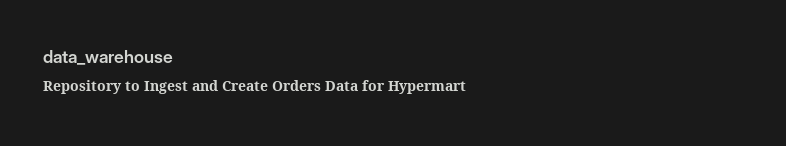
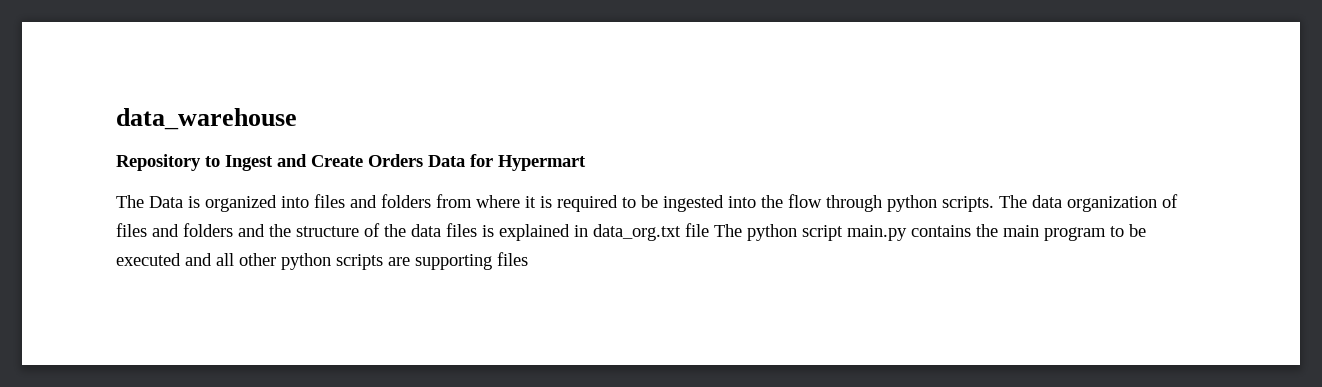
+ The Data is organized into files and folders from where it is required to be ingested into the flow through python scripts. The data organization of files and folders and the structure of the data files is explained in data_org.txt file The python script main.py contains the main program to be executed and all other python scripts are supporting files

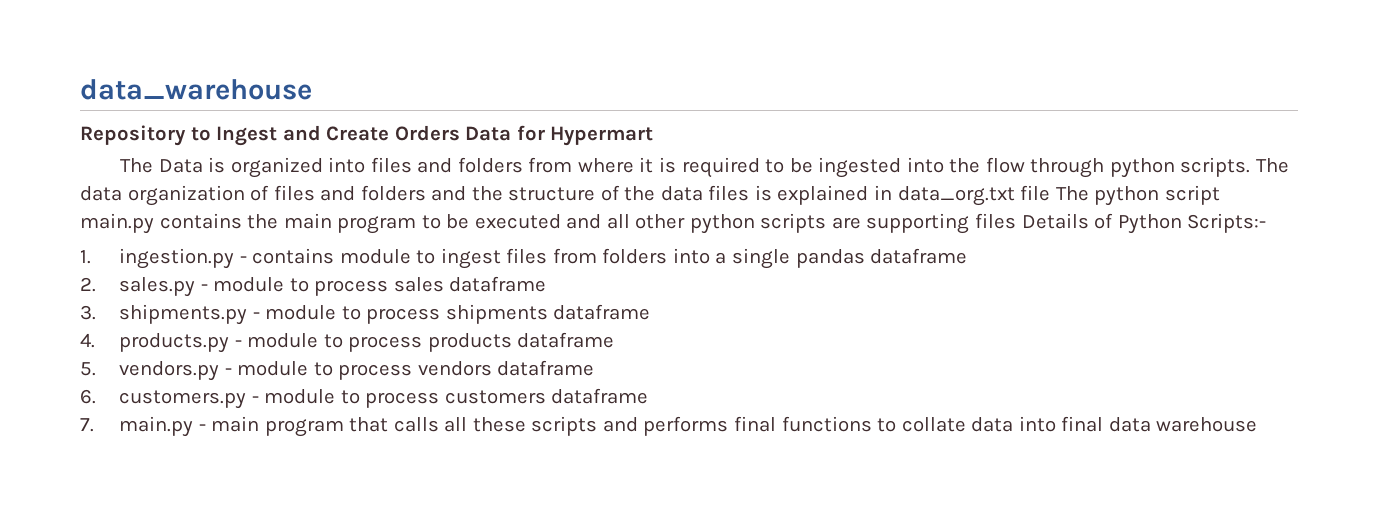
- The data organization of files and folders and the structure of the data files is explained in data_org.txt file The python script main.py contains the main program to be executed and all other python scripts are supporting files
+ The data organization of files and folders and the structure of the data files is explained in data_org.txt file The python script main.py contains the main program to be executed and all other python scripts are supporting files Details of Python Scripts:-
+ 1. ingestion.py - contains module to ingest files from folders into a single pandas dataframe
+ 2. sales.py - module to process sales dataframe
+ 3. shipments.py - module to process shipments dataframe
+ 4. products.py - module to process products dataframe
+ 5. vendors.py - module to process vendors dataframe
+ 6. customers.py - module to process customers dataframe
+ 7. main.py - main program that calls all these scripts and performs final functions to collate data into final data warehouse

